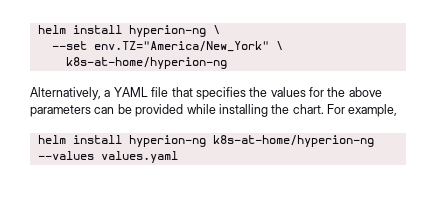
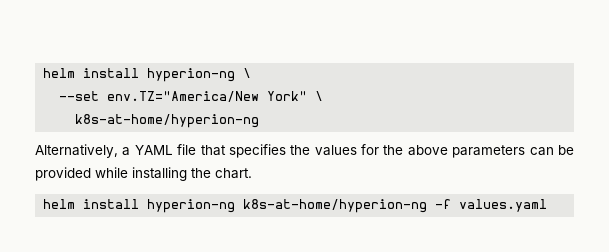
- --set env.TZ="America/New_York" \
+ --set env.TZ="America/New York" \
- For example,
- helm install hyperion-ng k8s-at-home/hyperion-ng --values values.yaml
+ helm install hyperion-ng k8s-at-home/hyperion-ng -f values.yaml

